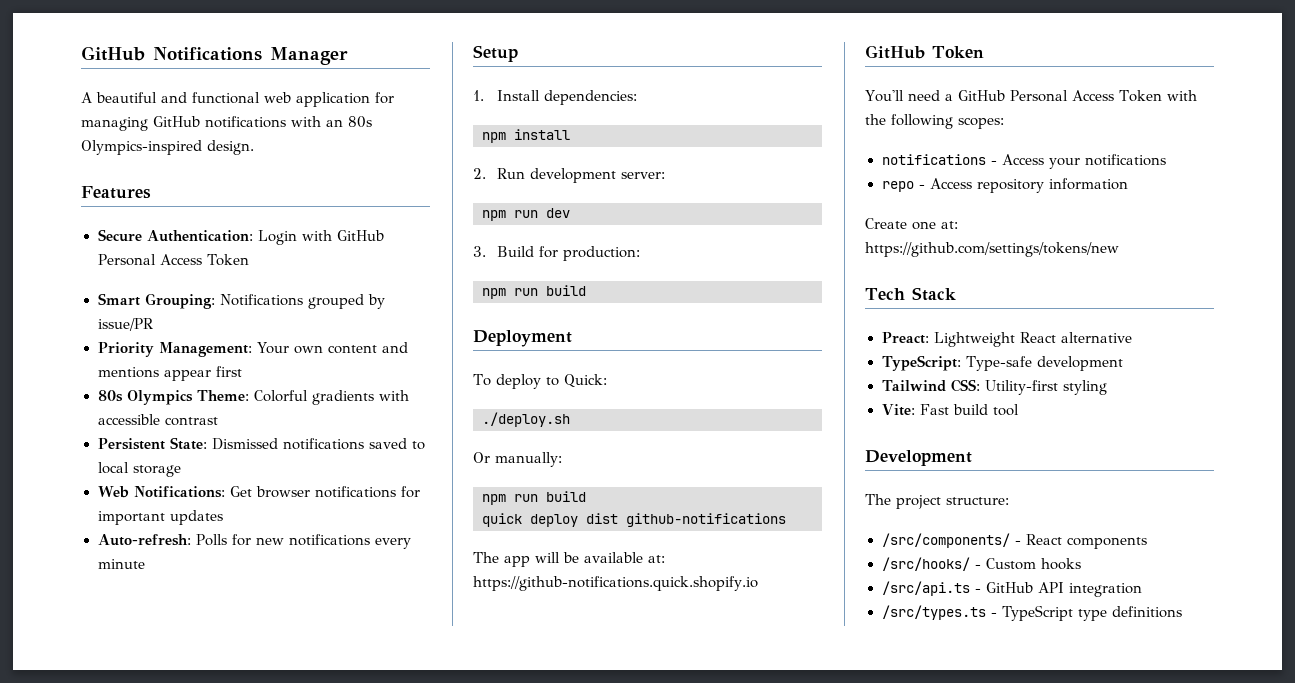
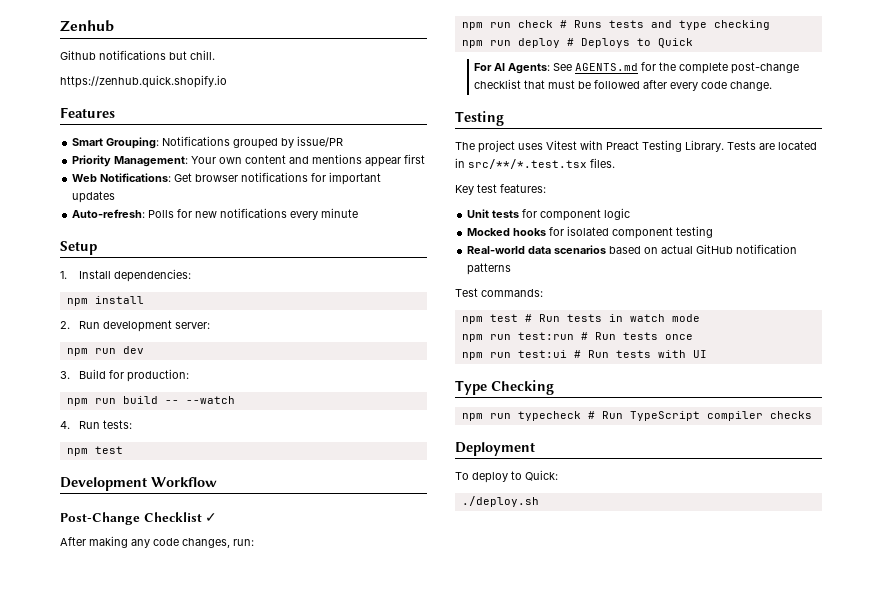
- GitHub Notifications Manager
- A beautiful and functional web application for managing GitHub notifications with an 80s Olympics-inspired design.
+ Zenhub
+ Github notifications but chill.
+ https://zenhub.quick.shopify.io
  Features
- Secure Authentication: Login with GitHub Personal Access Token
- 80s Olympics Theme: Colorful gradients with accessible contrast
- Persistent State: Dismissed notifications saved to local storage
  3. Build for production:
- npm run build
+ npm run build -- --watch
+ 4. Run tests:
+ npm test
+ Development Workflow
+ Post-Change Checklist ✓
+ After making any code changes, run:
+ npm run check # Runs tests and type checking
+ npm run deploy # Deploys to Quick
+ For AI Agents: See AGENTS.md for the complete post-change checklist that must be followed after every code change.
+ Testing
+ The project uses Vitest with Preact Testing Library. Tests are located in src/**/*.test.tsx files.
+ Key test features:
+ Unit tests for component logic
+ Mocked hooks for isolated component testing
+ Real-world data scenarios based on actual GitHub notification patterns
+ Test commands:
+ npm test # Run tests in watch mode
+ npm run test:run # Run tests once
+ npm run test:ui # Run tests with UI
+ Type Checking
+ npm run typecheck # Run TypeScript compiler checks
- Or manually:
- npm run build
- quick deploy dist github-notifications
- The app will be available at: https://github-notifications.quick.shopify.io
- GitHub Token
- You'll need a GitHub Personal Access Token with the following scopes:
- notifications - Access your notifications
- repo - Access repository information
- Create one at: https://github.com/settings/tokens/new
- Tech Stack
- Preact: Lightweight React alternative
- TypeScript: Type-safe development
- Tailwind CSS: Utility-first styling
- Vite: Fast build tool
- Development
- The project structure:
- /src/components/ - React components
- /src/hooks/ - Custom hooks
- /src/api.ts - GitHub API integration
- /src/types.ts - TypeScript type definitions

